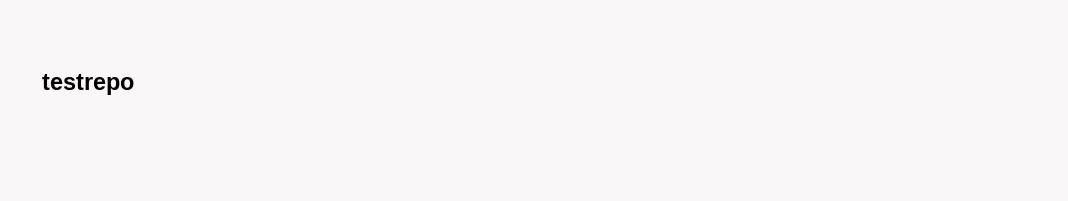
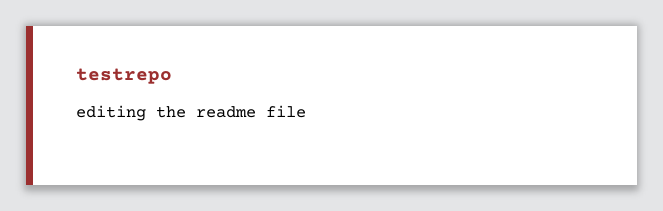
+ editing the readme file

